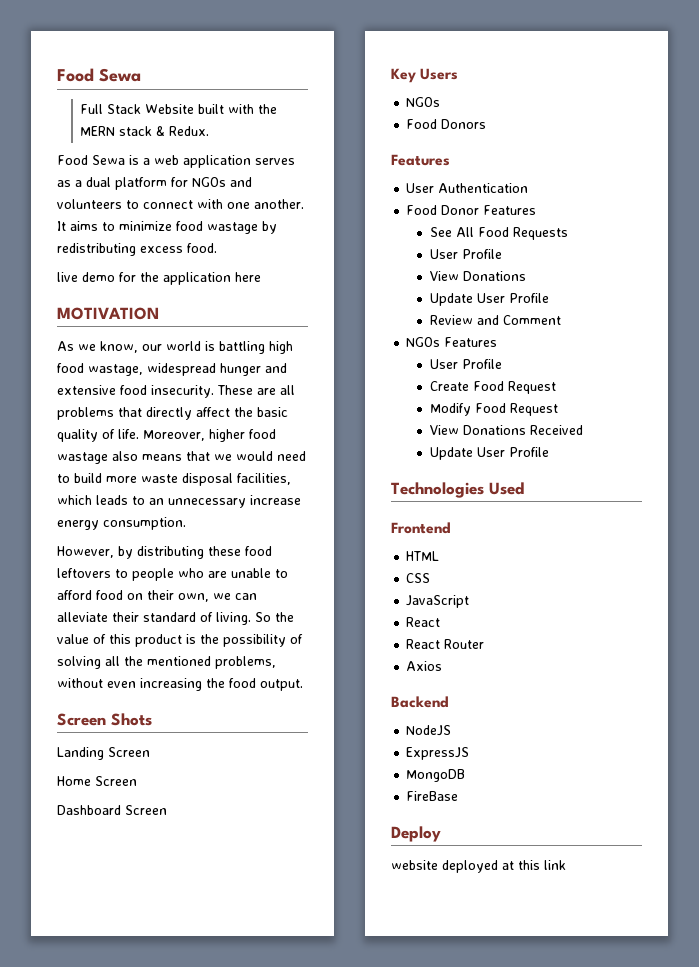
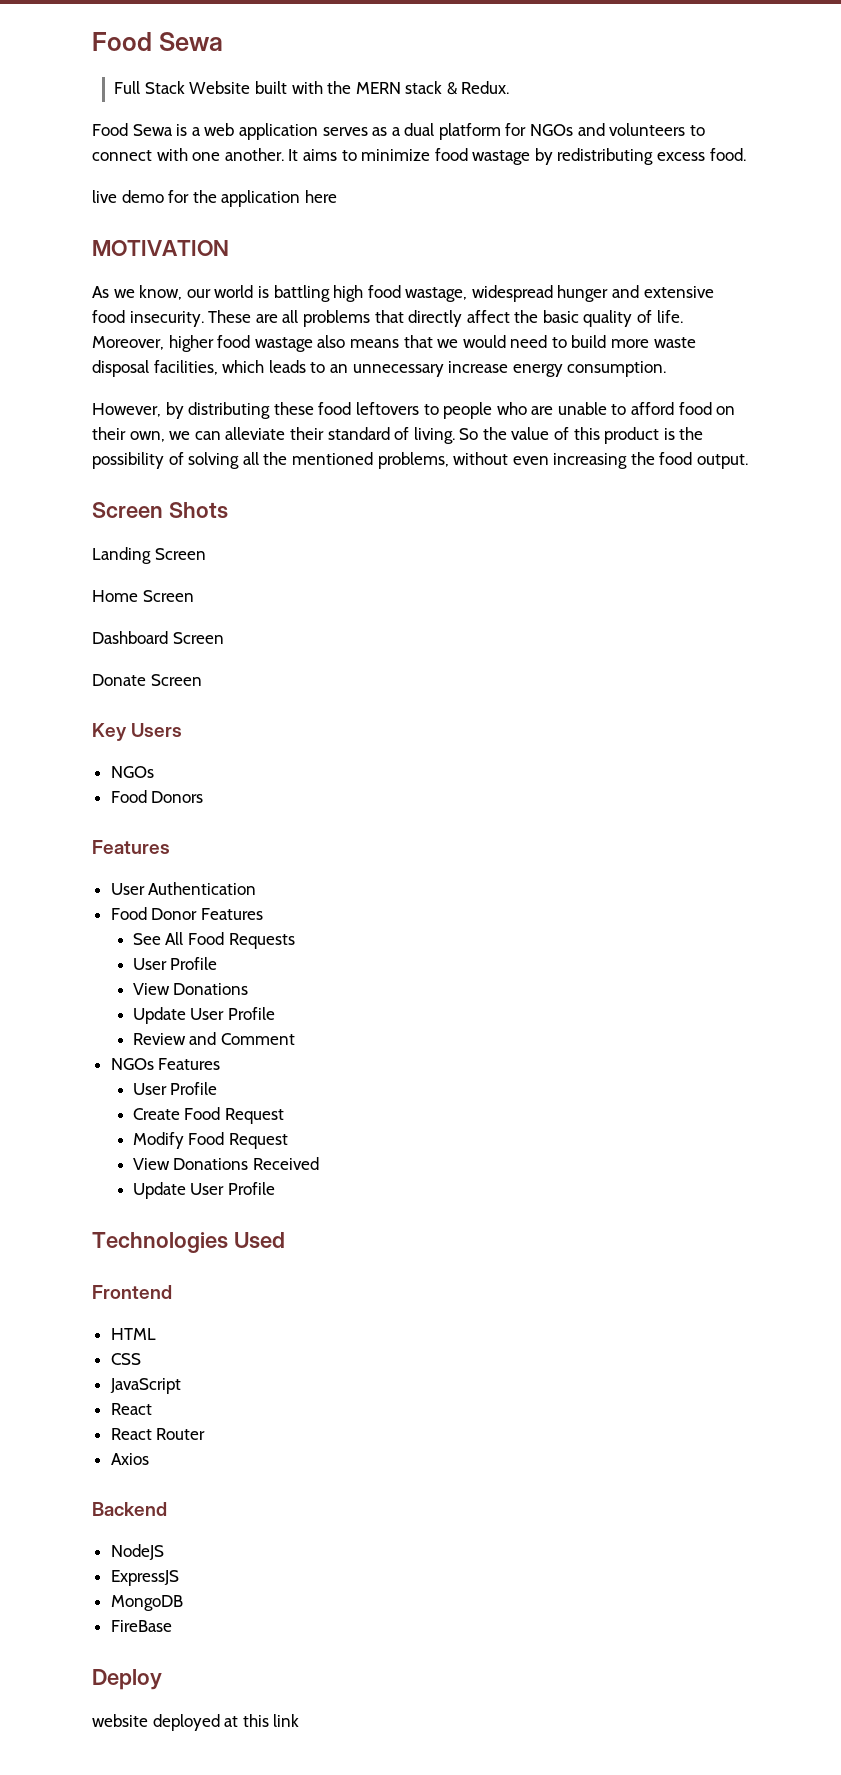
+ Donate Screen

